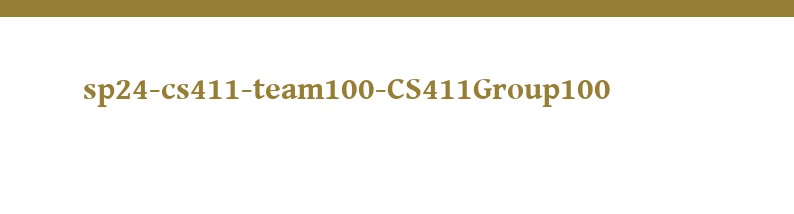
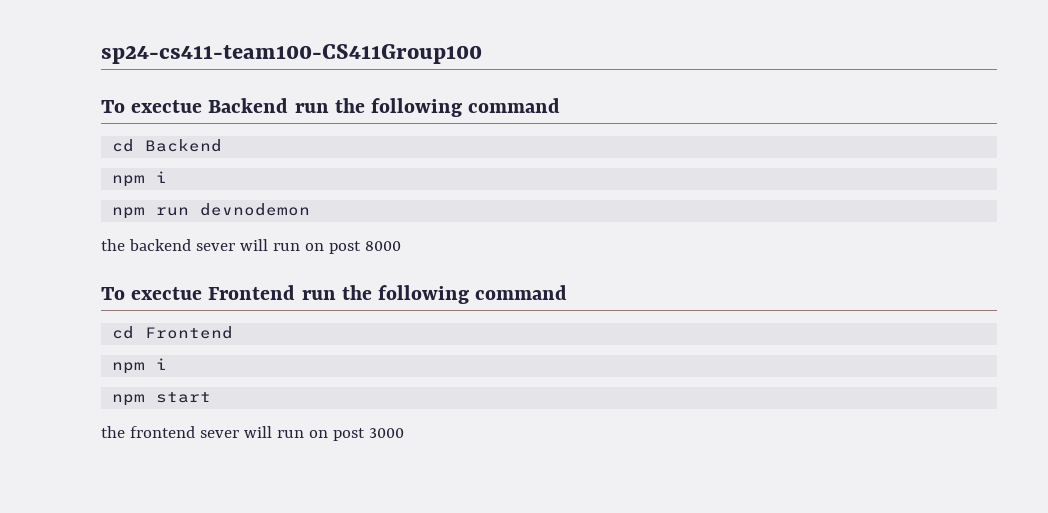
+ To exectue Backend run the following command
+ cd Backend
+ npm i
+ npm run devnodemon
+ the backend sever will run on post 8000
+ To exectue Frontend run the following command
+ cd Frontend
+ npm i
+ npm start
+ the frontend sever will run on post 3000

